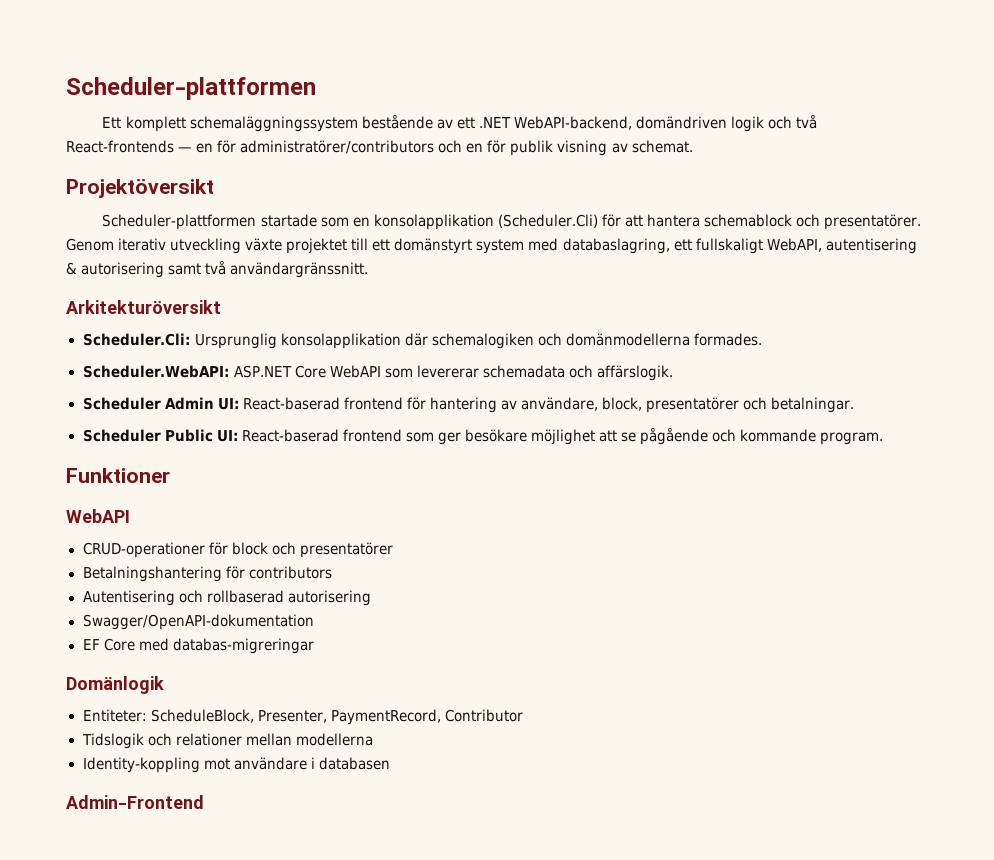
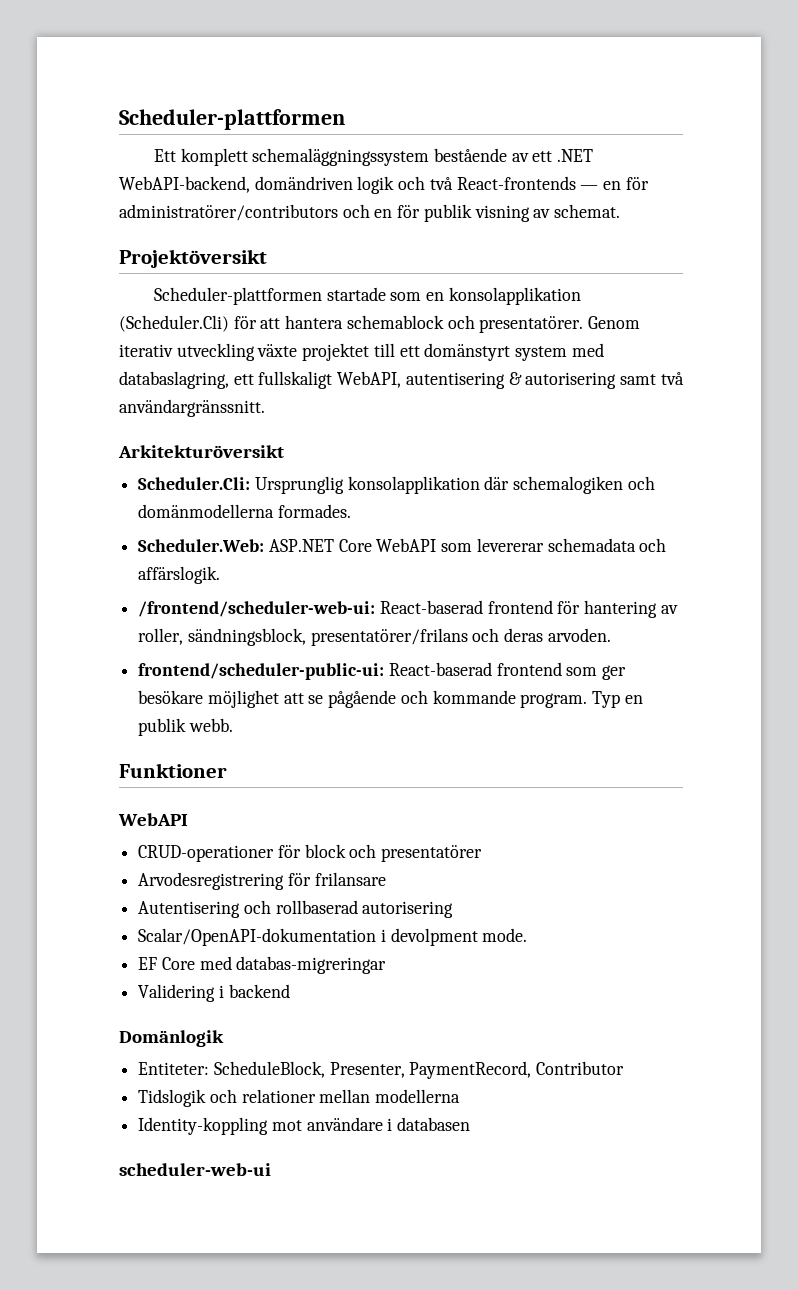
- Scheduler.WebAPI: ASP.NET Core WebAPI som levererar schemadata och affärslogik.
+ Scheduler.Web: ASP.NET Core WebAPI som levererar schemadata och affärslogik.
- Scheduler Admin UI: React-baserad frontend för hantering av användare, block, presentatörer och betalningar.
- Scheduler Public UI: React-baserad frontend som ger besökare möjlighet att se pågående och kommande program.
+ /frontend/scheduler-web-ui: React-baserad frontend för hantering av roller, sändningsblock, presentatörer/frilans och deras arvoden.
+ frontend/scheduler-public-ui: React-baserad frontend som ger besökare möjlighet att se pågående och kommande program. Typ en publik webb.
- Betalningshantering för contributors
+ Arvodesregistrering för frilansare
- Swagger/OpenAPI-dokumentation
+ Scalar/OpenAPI-dokumentation i devolpment mode.
+ Validering i backend
- Admin-Frontend
+ scheduler-web-ui

